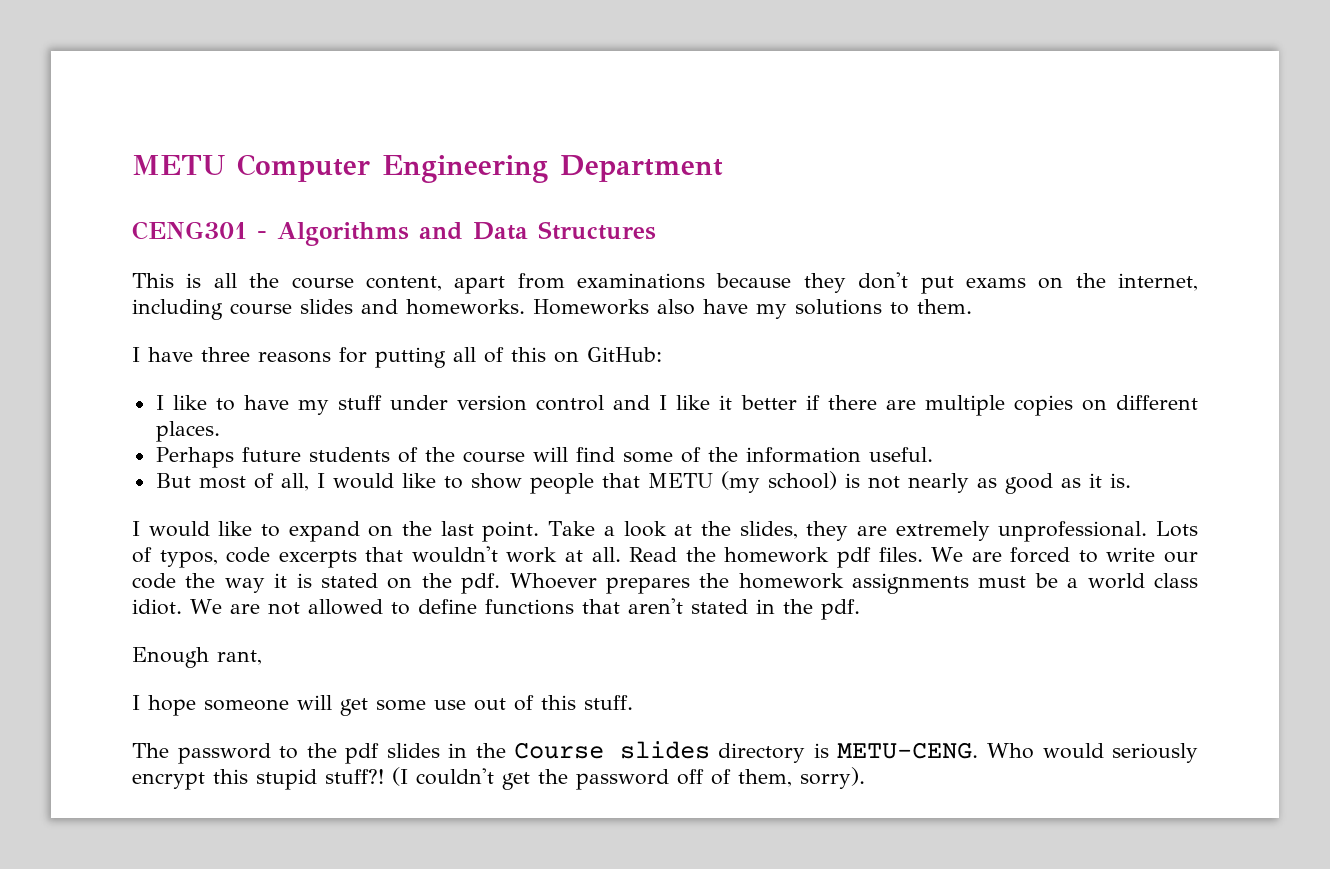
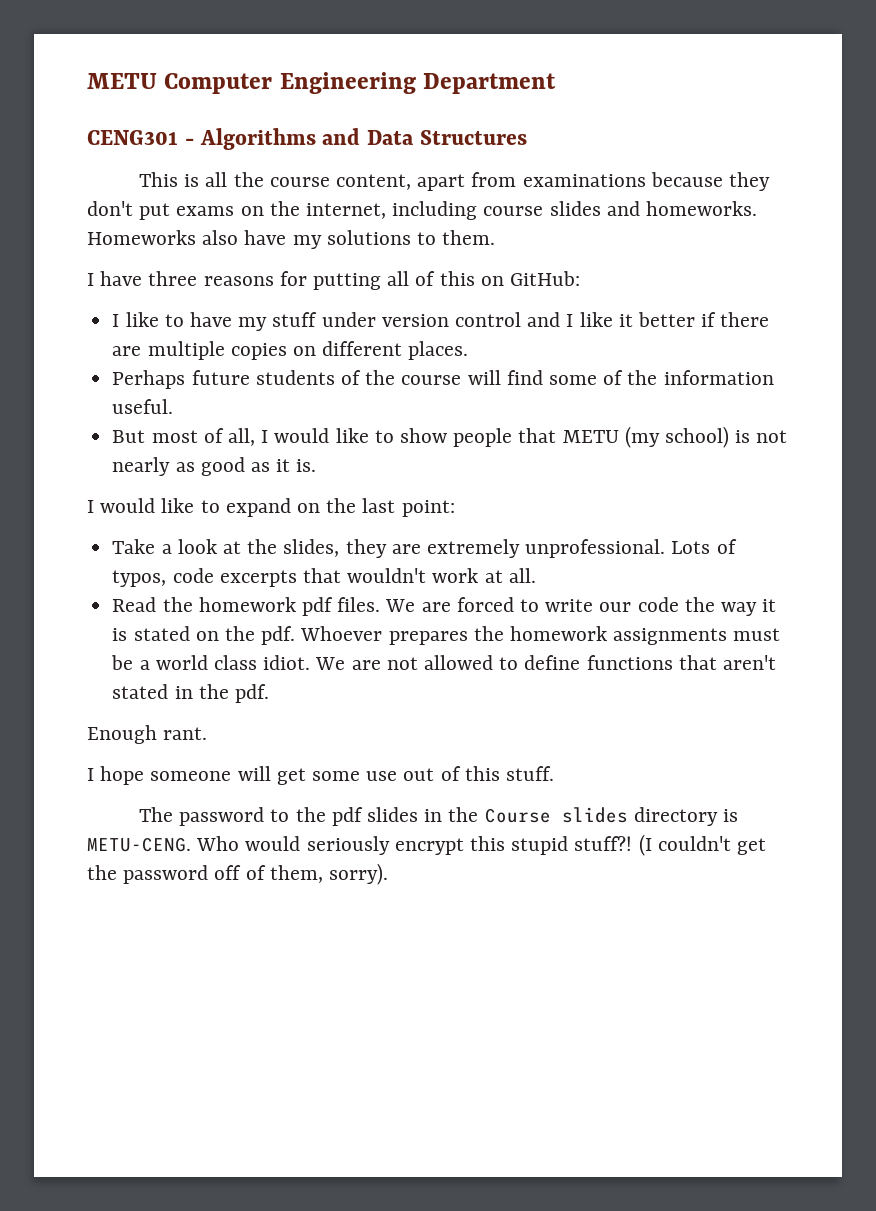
- I would like to expand on the last point. Take a look at the slides, they are extremely unprofessional.
+ I would like to expand on the last point:
+ Take a look at the slides, they are extremely unprofessional.
- Lots of typos, code excerpts that wouldn't work at all. Read the homework pdf files.
+ Lots of typos, code excerpts that wouldn't work at all.
+ Read the homework pdf files.
- Enough rant,
+ Enough rant.

